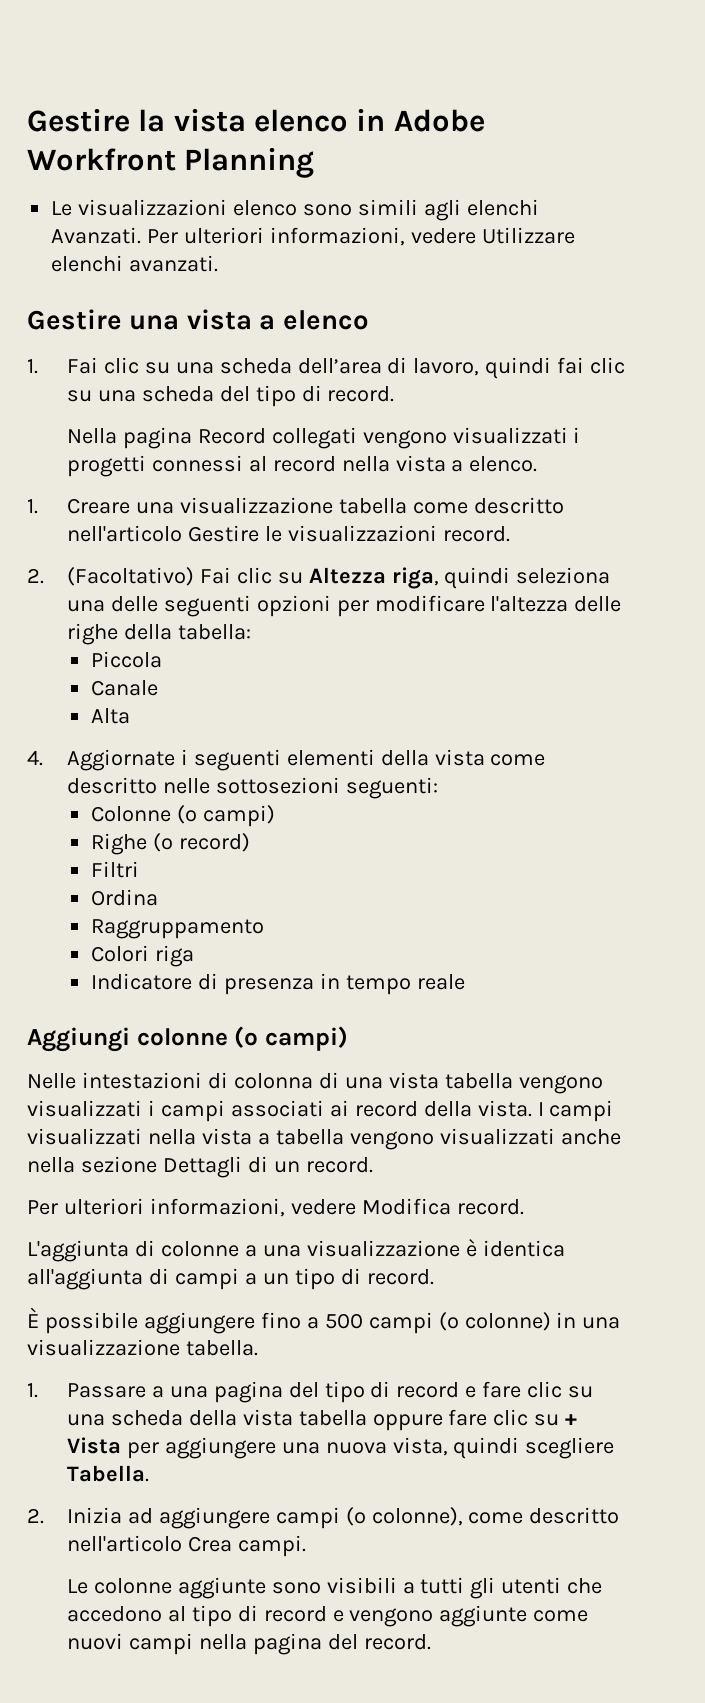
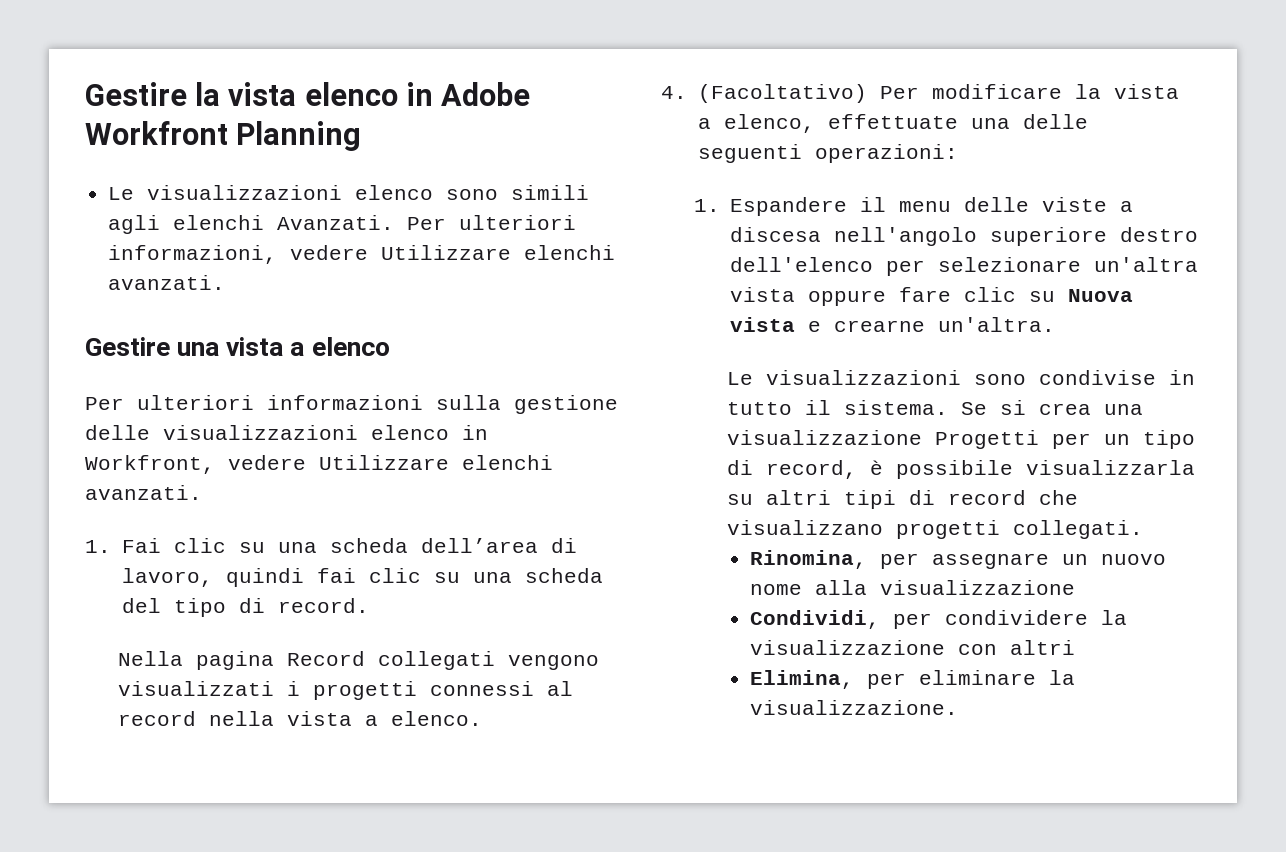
+ Per ulteriori informazioni sulla gestione delle visualizzazioni elenco in Workfront, vedere Utilizzare elenchi avanzati.
- 1. Creare una visualizzazione tabella come descritto nell'articolo Gestire le visualizzazioni record.
- 2. (Facoltativo) Fai clic su Altezza riga, quindi seleziona una delle seguenti opzioni per modificare l'altezza delle righe della tabella:
- Piccola
- Canale
- Alta
- 4. Aggiornate i seguenti elementi della vista come descritto nelle sottosezioni seguenti:
- Colonne (o campi)
- Righe (o record)
- Filtri
- Ordina
- Raggruppamento
- Colori riga
- Indicatore di presenza in tempo reale
- Aggiungi colonne (o campi)
- Nelle intestazioni di colonna di una vista tabella vengono visualizzati i campi associati ai record della vista. I campi visualizzati nella vista a tabella vengono visualizzati anche nella sezione Dettagli di un record.
- Per ulteriori informazioni, vedere Modifica record.
- L'aggiunta di colonne a una visualizzazione è identica all'aggiunta di campi a un tipo di record.
- È possibile aggiungere fino a 500 campi (o colonne) in una visualizzazione tabella.
- 1. Passare a una pagina del tipo di record e fare clic su una scheda della vista tabella oppure fare clic su + Vista per aggiungere una nuova vista, quindi scegliere Tabella.
- 2. Inizia ad aggiungere campi (o colonne), come descritto nell'articolo Crea campi.
- Le colonne aggiunte sono visibili a tutti gli utenti che accedono al tipo di record e vengono aggiunte come nuovi campi nella pagina del record.
+ 4. (Facoltativo) Per modificare la vista a elenco, effettuate una delle seguenti operazioni:
+ 1. Espandere il menu delle viste a discesa nell'angolo superiore destro dell'elenco per selezionare un'altra vista oppure fare clic su Nuova vista e crearne un'altra.
+ Le visualizzazioni sono condivise in tutto il sistema. Se si crea una visualizzazione Progetti per un tipo di record, è possibile visualizzarla su altri tipi di record che visualizzano progetti collegati.
+ Rinomina, per assegnare un nuovo nome alla visualizzazione
+ Condividi, per condividere la visualizzazione con altri
+ Elimina, per eliminare la visualizzazione.

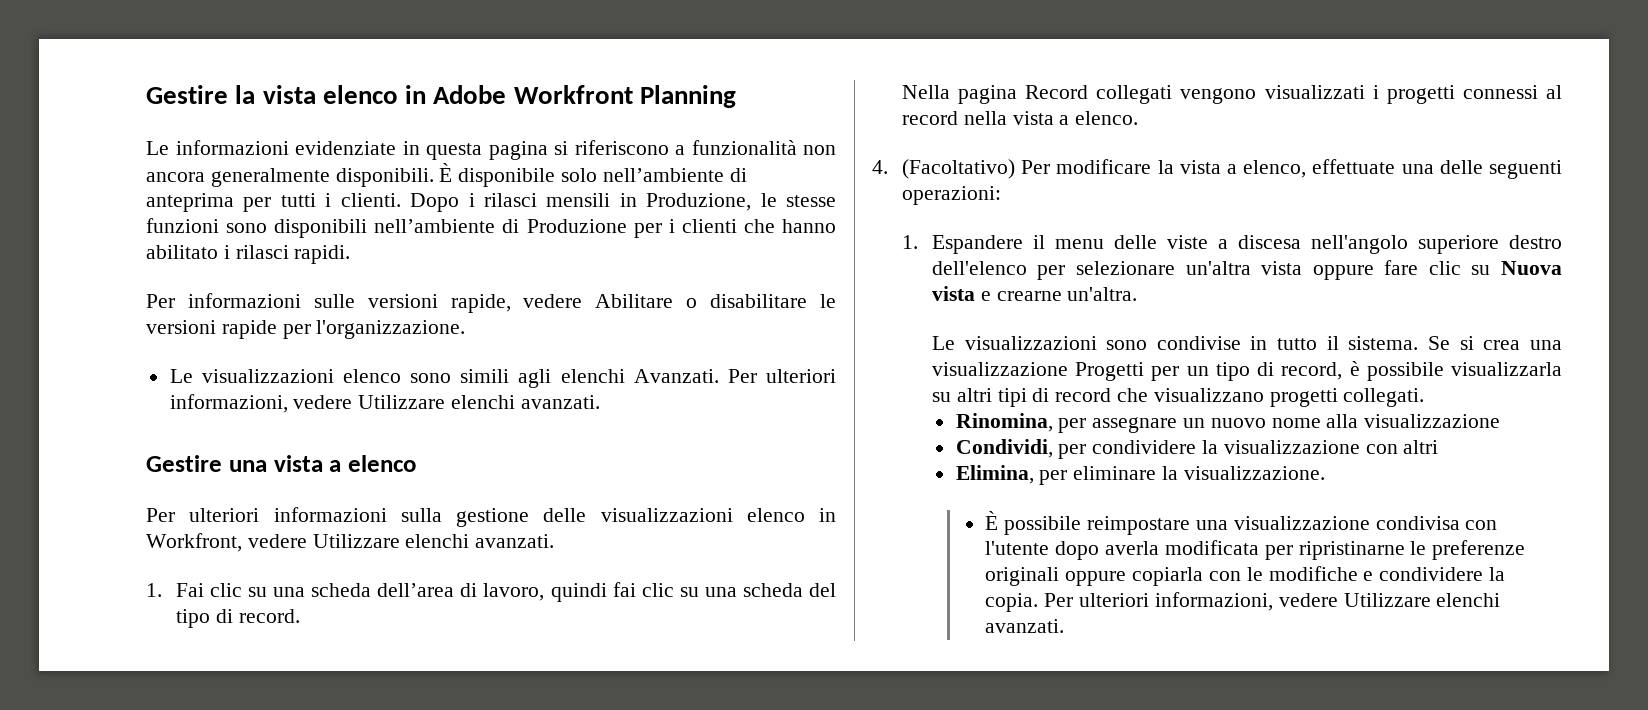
+ Le informazioni evidenziate in questa pagina si riferiscono a funzionalità non ancora generalmente disponibili. È disponibile solo nell’ambiente di anteprima per tutti i clienti. Dopo i rilasci mensili in Produzione, le stesse funzioni sono disponibili nell’ambiente di Produzione per i clienti che hanno abilitato i rilasci rapidi.
+ Per informazioni sulle versioni rapide, vedere Abilitare o disabilitare le versioni rapide per l'organizzazione.
+ È possibile reimpostare una visualizzazione condivisa con l'utente dopo averla modificata per ripristinarne le preferenze originali oppure copiarla con le modifiche e condividere la copia. Per ulteriori informazioni, vedere Utilizzare elenchi avanzati.

